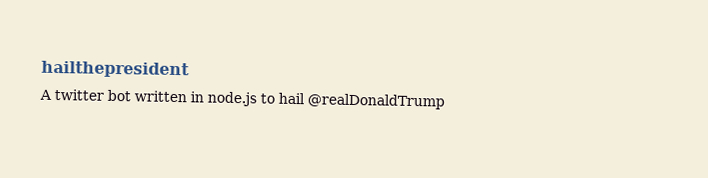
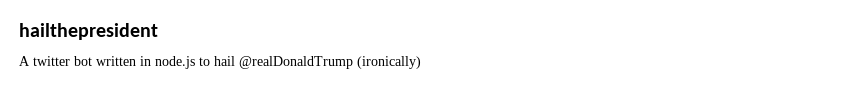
- A twitter bot written in node.js to hail @realDonaldTrump
+ A twitter bot written in node.js to hail @realDonaldTrump (ironically)

